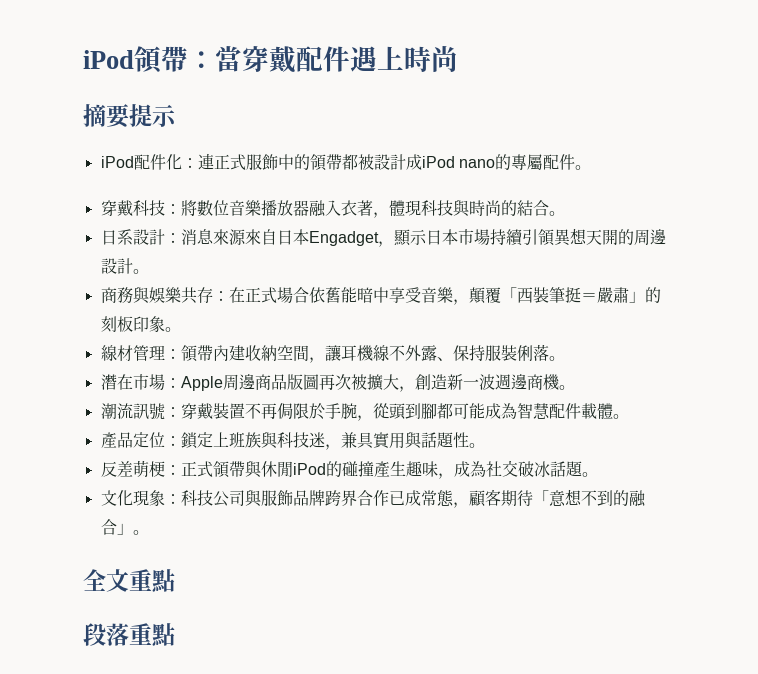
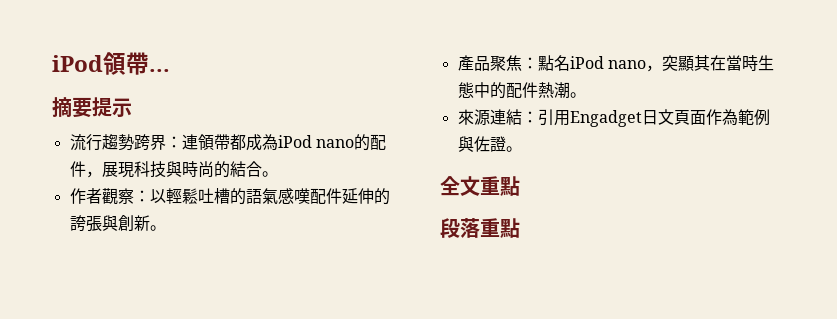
- iPod領帶：當穿戴配件遇上時尚
+ iPod領帶...
  摘要提示
- iPod配件化：連正式服飾中的領帶都被設計成iPod nano的專屬配件。
- 穿戴科技：將數位音樂播放器融入衣著，體現科技與時尚的結合。
+ 流行趨勢跨界：連領帶都成為iPod nano的配件，展現科技與時尚的結合。
- 日系設計：消息來源來自日本Engadget，顯示日本市場持續引領異想天開的周邊設計。
- 商務與娛樂共存：在正式場合依舊能暗中享受音樂，顛覆「西裝筆挺＝嚴肅」的刻板印象。
- 線材管理：領帶內建收納空間，讓耳機線不外露、保持服裝俐落。
- 潛在市場：Apple周邊商品版圖再次被擴大，創造新一波週邊商機。
- 潮流訊號：穿戴裝置不再侷限於手腕，從頭到腳都可能成為智慧配件載體。
- 產品定位：鎖定上班族與科技迷，兼具實用與話題性。
- 反差萌梗：正式領帶與休閒iPod的碰撞產生趣味，成為社交破冰話題。
- 文化現象：科技公司與服飾品牌跨界合作已成常態，顧客期待「意想不到的融合」。
+ 作者觀察：以輕鬆吐槽的語氣感嘆配件延伸的誇張與創新。
+ 產品聚焦：點名iPod nano，突顯其在當時生態中的配件熱潮。
+ 來源連結：引用Engadget日文頁面作為範例與佐證。

